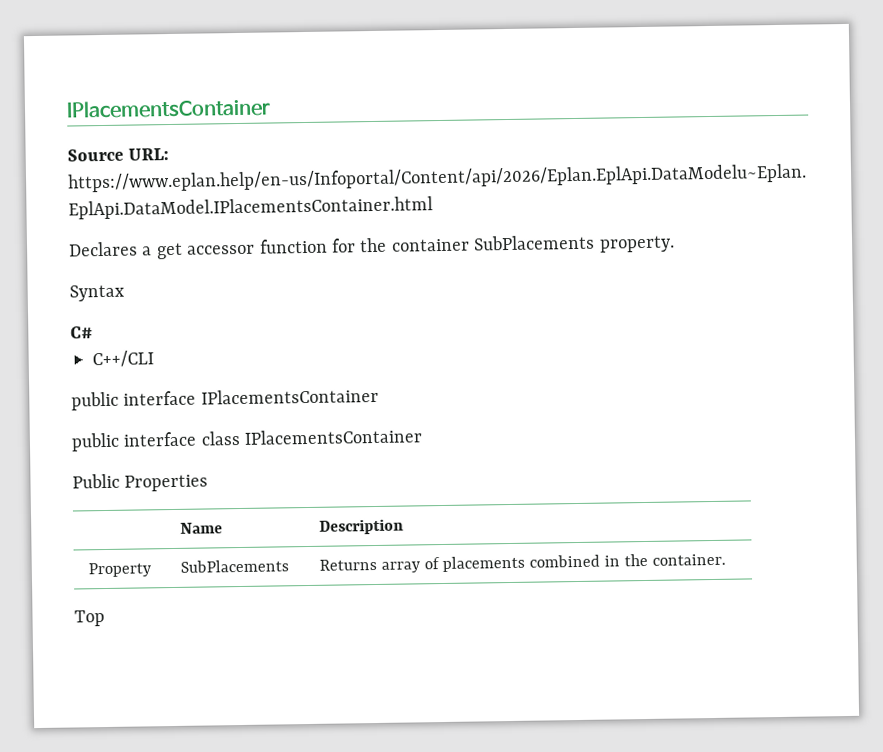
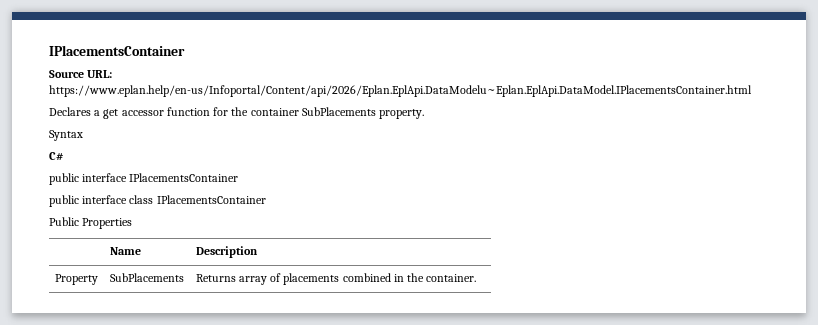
- C++/CLI
- Top

